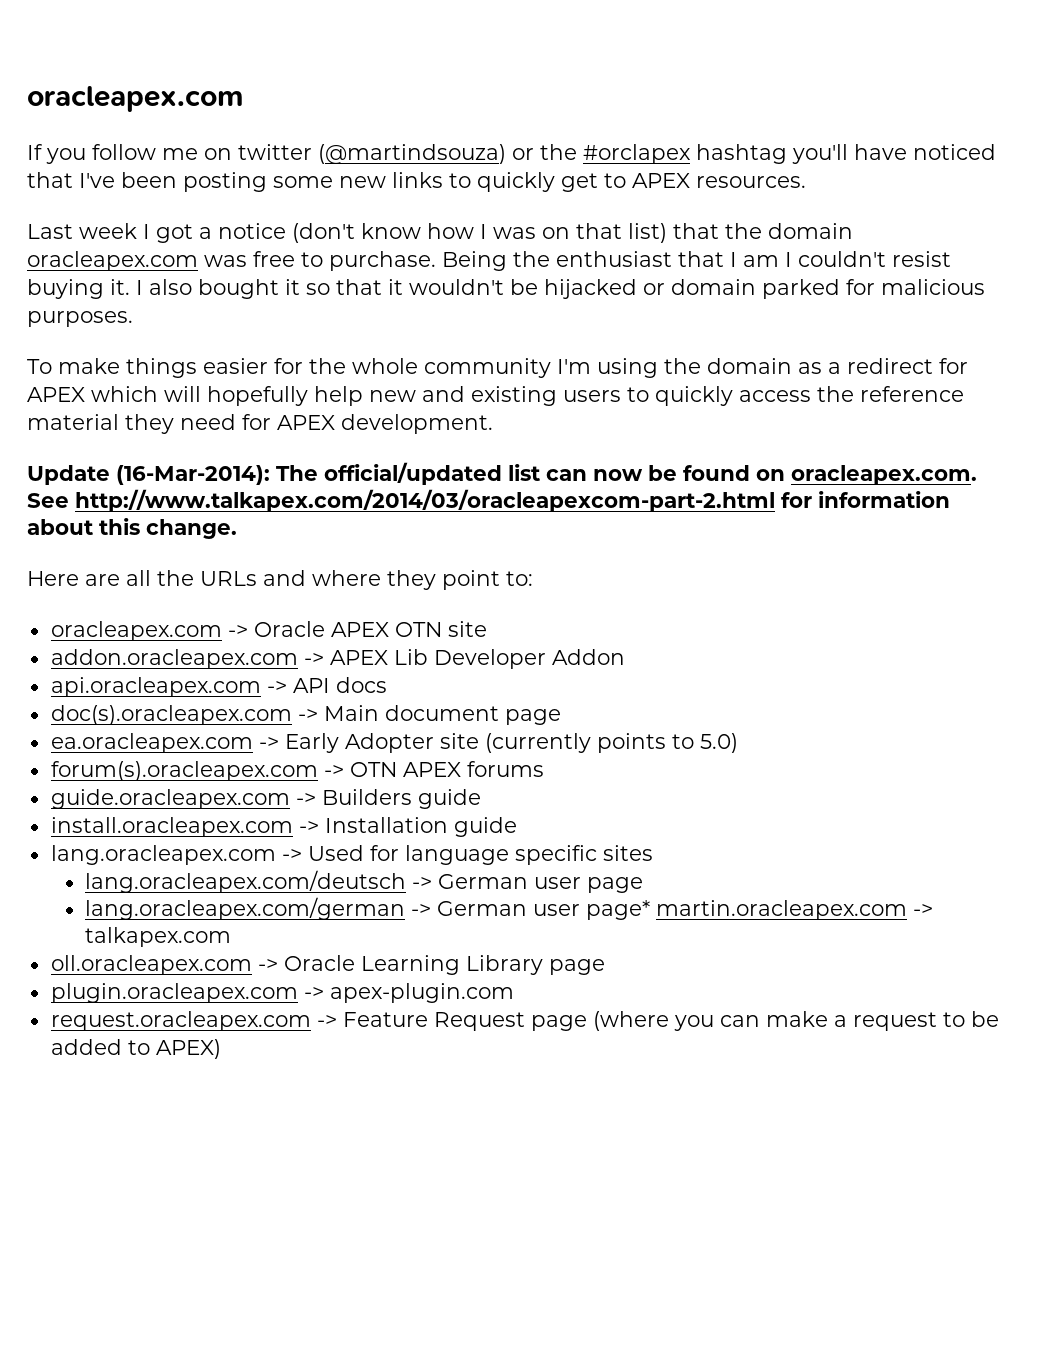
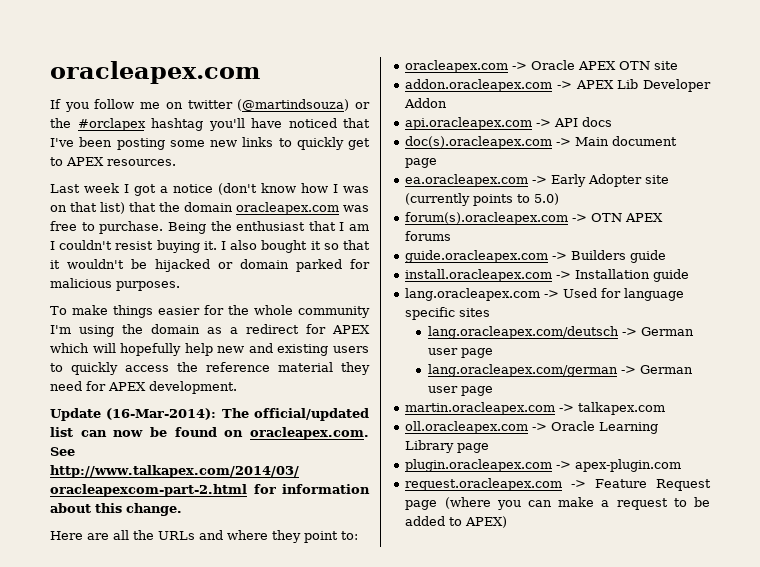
- lang.oracleapex.com/german -> German user page* martin.oracleapex.com -> talkapex.com
+ lang.oracleapex.com/german -> German user page
+ martin.oracleapex.com -> talkapex.com

